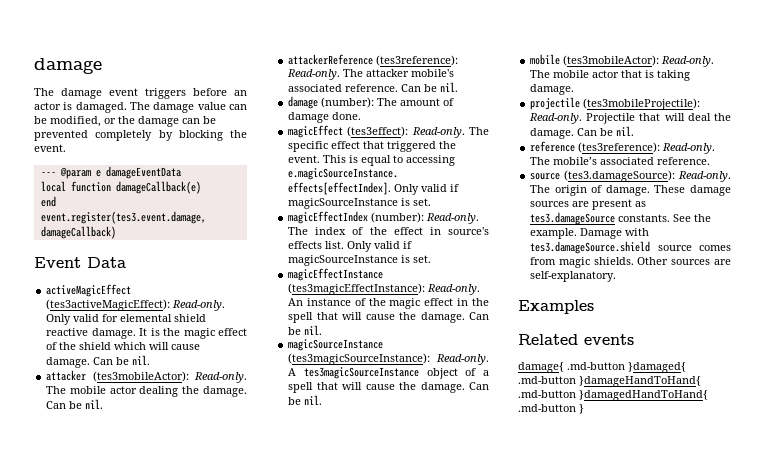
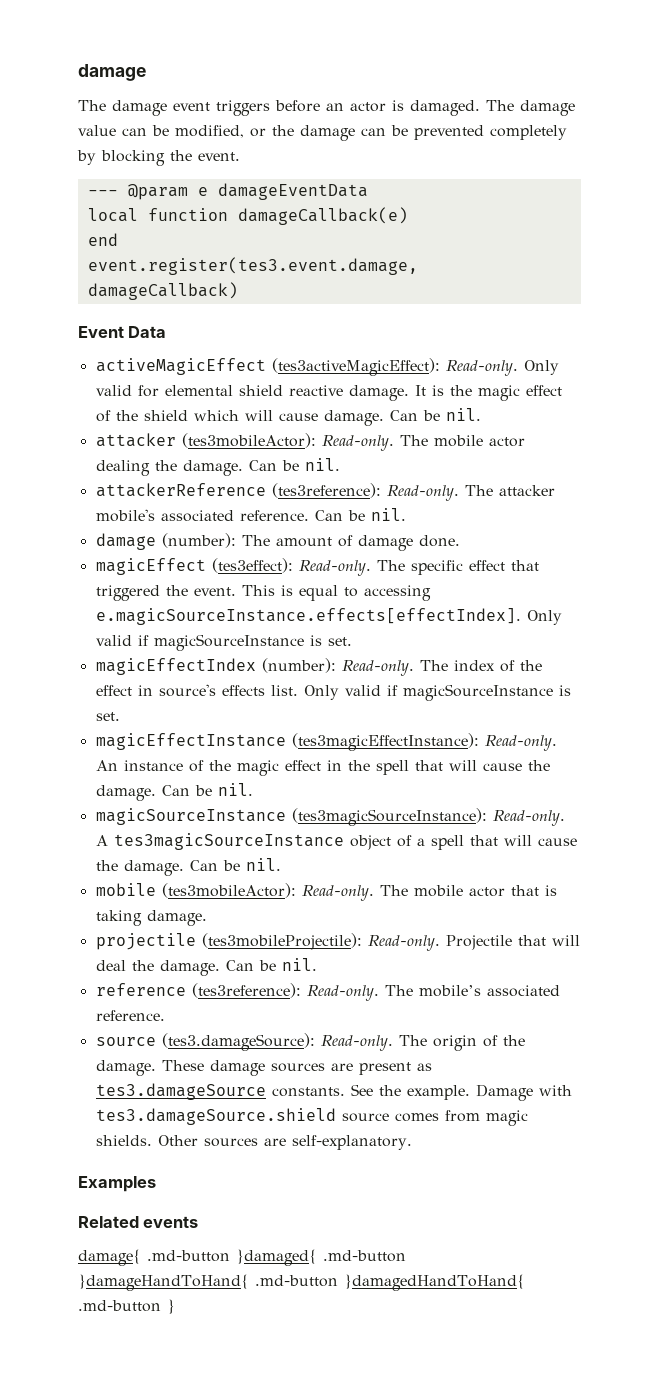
- The origin of damage.
+ The origin of the damage.

